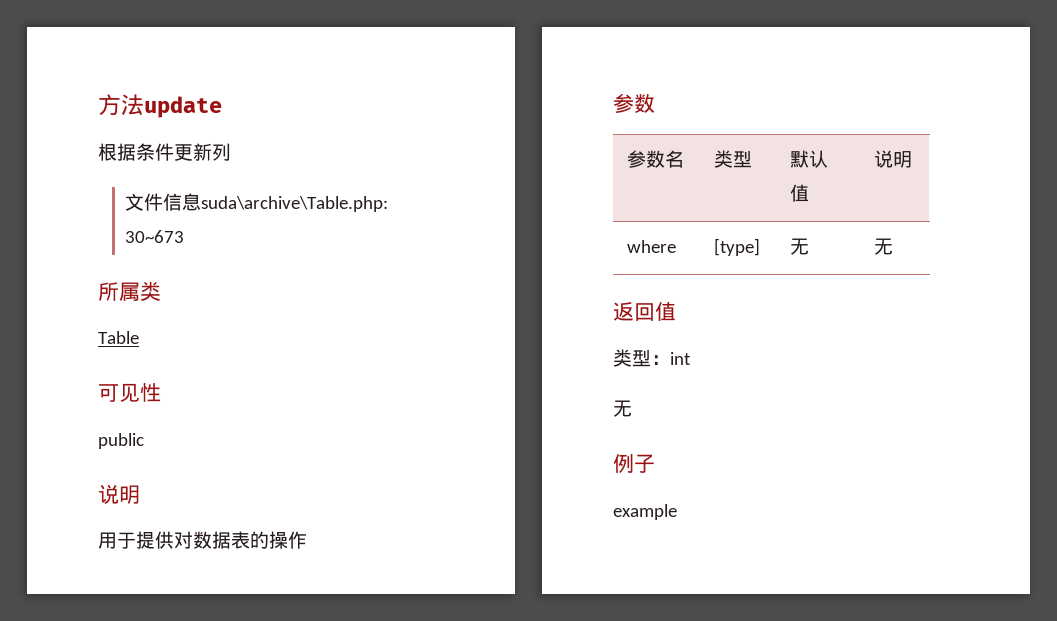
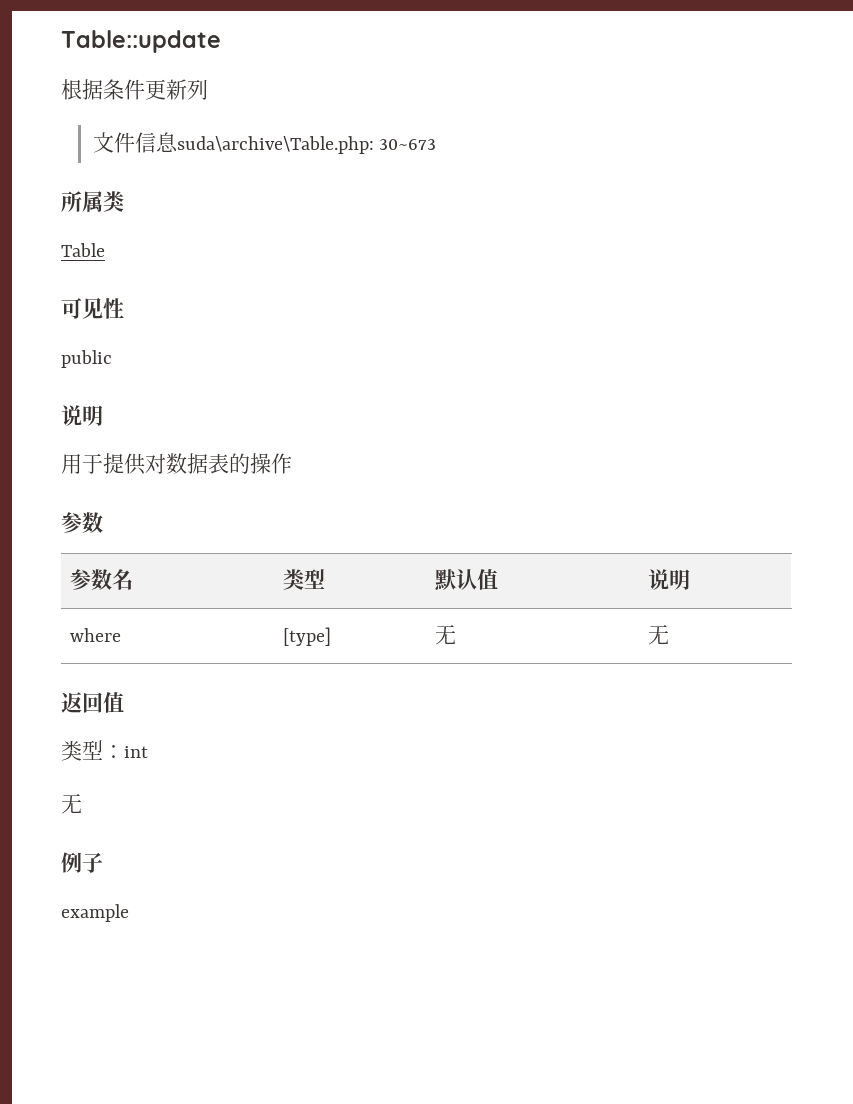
- 方法update
+ Table::update

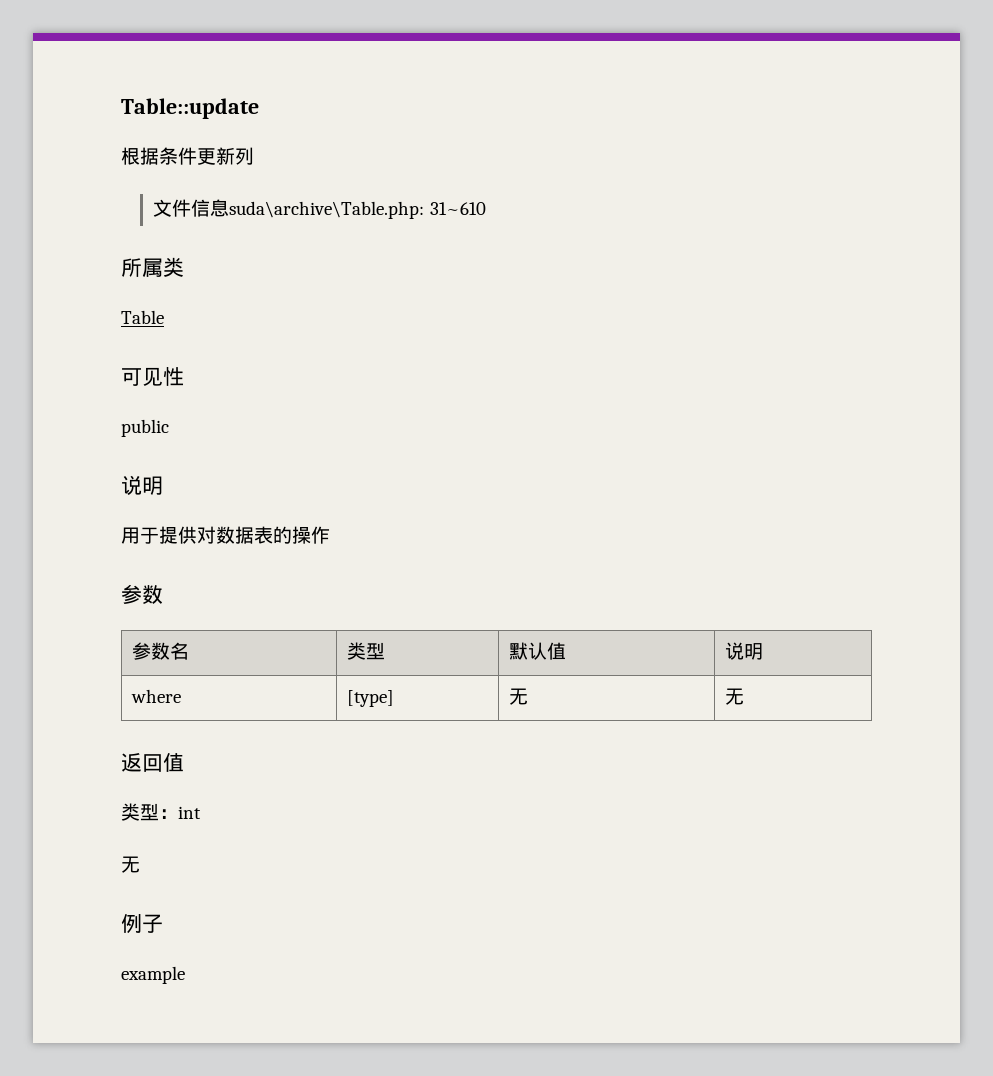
- 文件信息suda\archive\Table.php: 30~673
+ 文件信息suda\archive\Table.php: 31~610

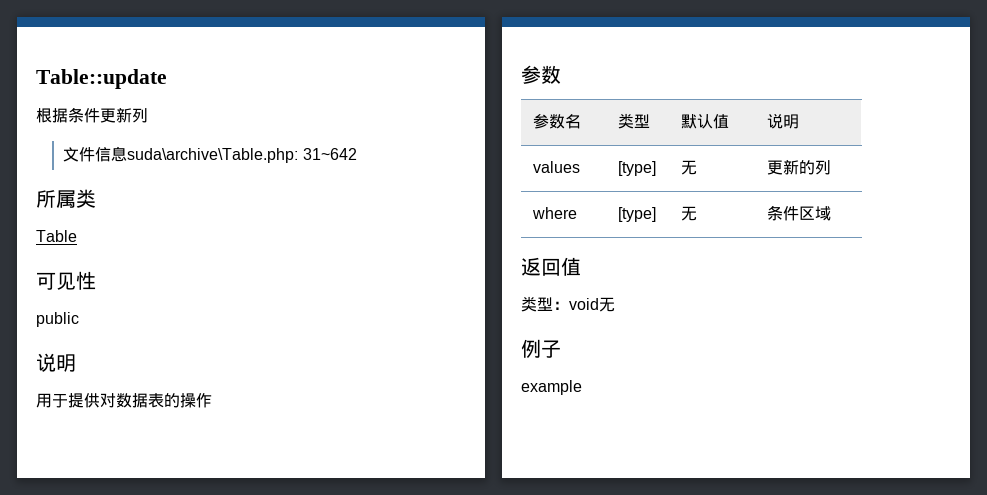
- 文件信息suda\archive\Table.php: 31~610
+ 文件信息suda\archive\Table.php: 31~642
+ values | [type] | 无 | 更新的列
- where | [type] | 无 | 无
+ where | [type] | 无 | 条件区域
- 类型：int
- 无
+ 类型：void无

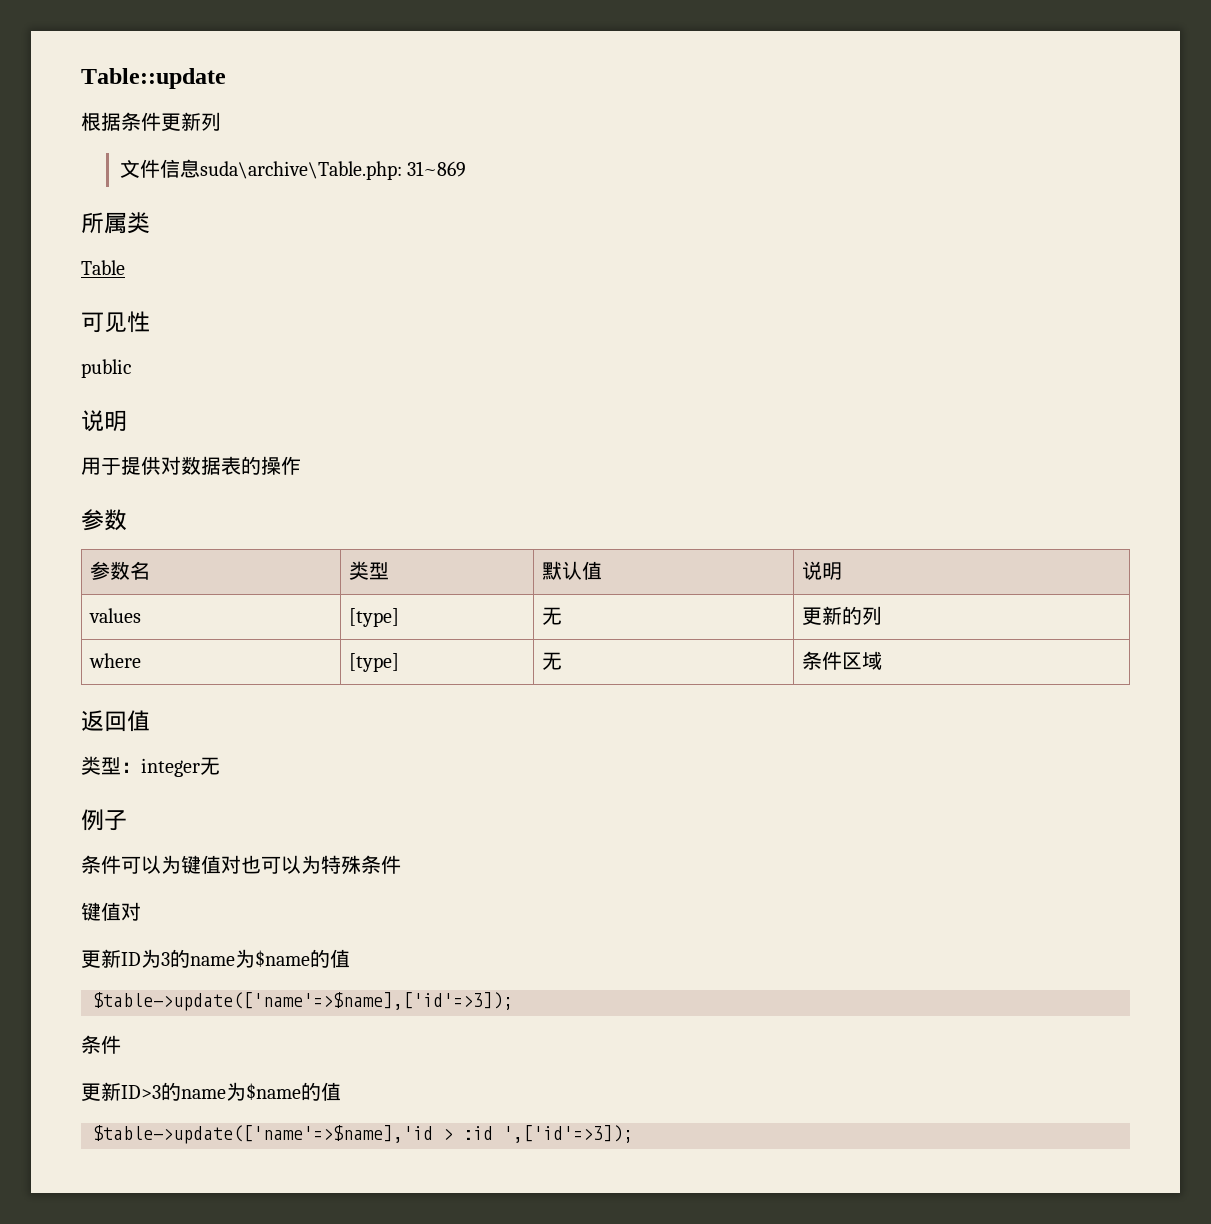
- 文件信息suda\archive\Table.php: 31~642
+ 文件信息suda\archive\Table.php: 31~869
- 类型：void无
+ 类型：integer无
- example
+ 条件可以为键值对也可以为特殊条件
+ 键值对
+ 更新ID为3的name为$name的值
+ $table->update(['name'=>$name],['id'=>3]);
+ 条件
+ 更新ID>3的name为$name的值
+ $table->update(['name'=>$name],'id > :id ',['id'=>3]);

